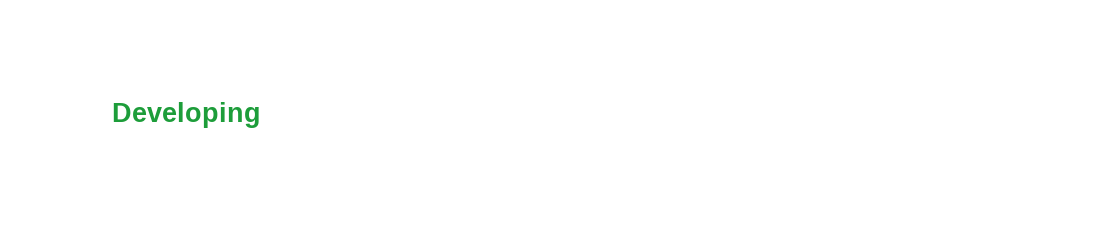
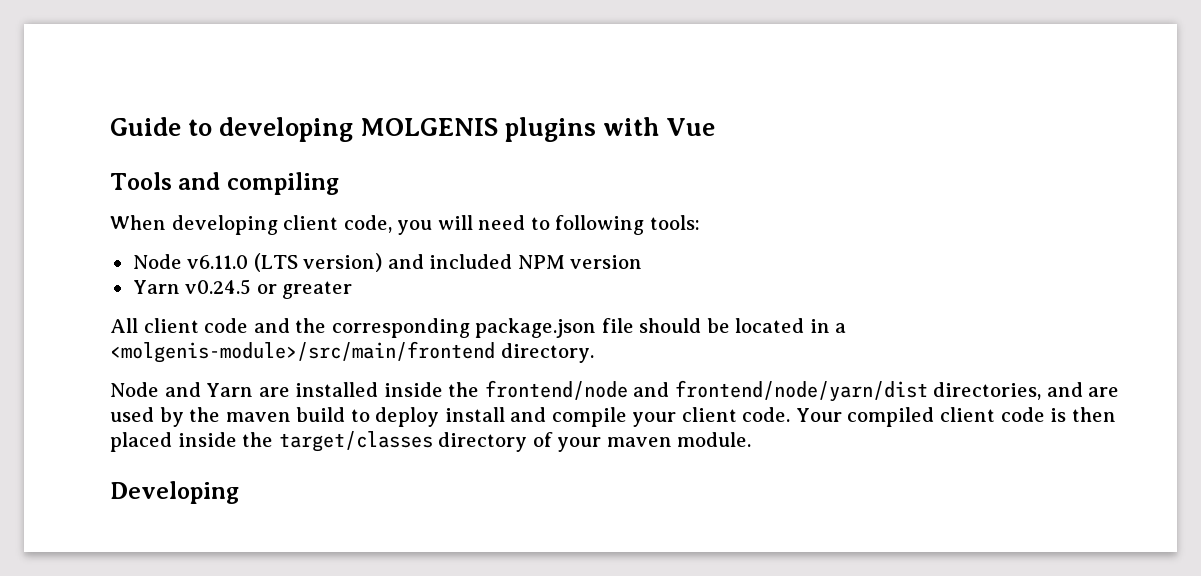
+ Guide to developing MOLGENIS plugins with Vue
+ Tools and compiling
+ When developing client code, you will need to following tools:
+ Node v6.11.0 (LTS version) and included NPM version
+ Yarn v0.24.5 or greater
+ All client code and the corresponding package.json file should be located in a <molgenis-module>/src/main/frontend directory.
+ Node and Yarn are installed inside the frontend/node and frontend/node/yarn/dist directories, and are used by the maven build to deploy install and compile your client code. Your compiled client code is then placed inside the target/classes directory of your maven module.

